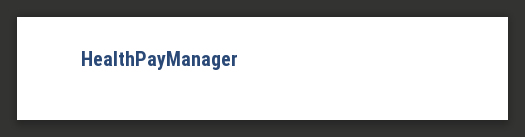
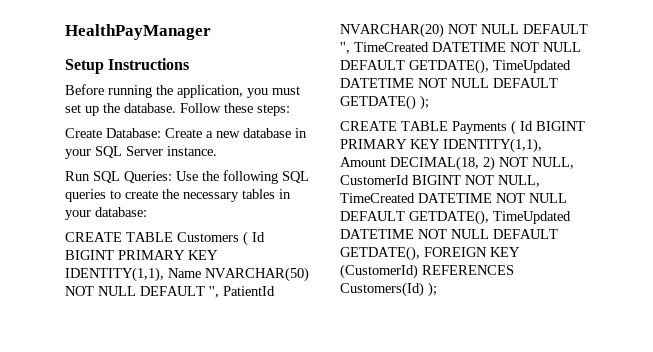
+ Setup Instructions
+ Before running the application, you must set up the database. Follow these steps:
+ Create Database: Create a new database in your SQL Server instance.
+ Run SQL Queries: Use the following SQL queries to create the necessary tables in your database:
+ CREATE TABLE Customers ( Id BIGINT PRIMARY KEY IDENTITY(1,1), Name NVARCHAR(50) NOT NULL DEFAULT '', PatientId NVARCHAR(20) NOT NULL DEFAULT '', TimeCreated DATETIME NOT NULL DEFAULT GETDATE(), TimeUpdated DATETIME NOT NULL DEFAULT GETDATE() );
+ CREATE TABLE Payments ( Id BIGINT PRIMARY KEY IDENTITY(1,1), Amount DECIMAL(18, 2) NOT NULL, CustomerId BIGINT NOT NULL, TimeCreated DATETIME NOT NULL DEFAULT GETDATE(), TimeUpdated DATETIME NOT NULL DEFAULT GETDATE(), FOREIGN KEY (CustomerId) REFERENCES Customers(Id) );

